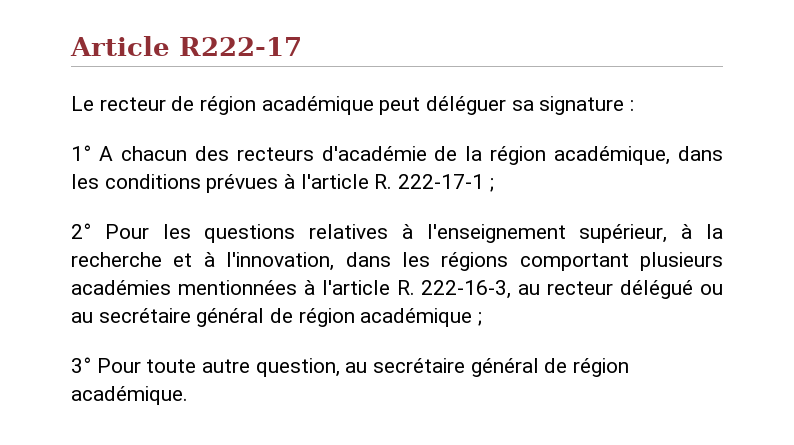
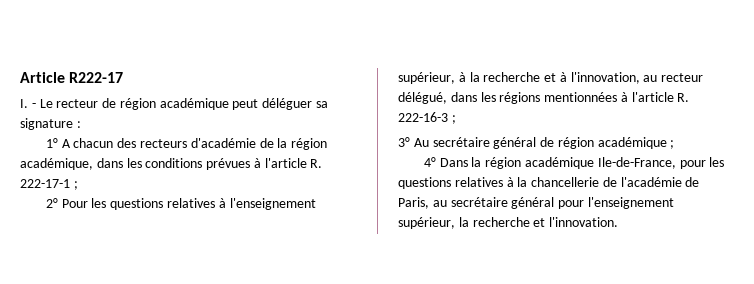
- Le recteur de région académique peut déléguer sa signature :
+ I. - Le recteur de région académique peut déléguer sa signature :
- 2° Pour les questions relatives à l'enseignement supérieur, à la recherche et à l'innovation, dans les régions comportant plusieurs académies mentionnées à l'article R. 222-16-3, au recteur délégué ou au secrétaire général de région académique ;
+ 2° Pour les questions relatives à l'enseignement supérieur, à la recherche et à l'innovation, au recteur délégué, dans les régions mentionnées à l'article R. 222-16-3 ;
+ 3° Au secrétaire général de région académique ;
- 3° Pour toute autre question, au secrétaire général de région académique.
+ 4° Dans la région académique Ile-de-France, pour les questions relatives à la chancellerie de l'académie de Paris, au secrétaire général pour l'enseignement supérieur, la recherche et l'innovation.

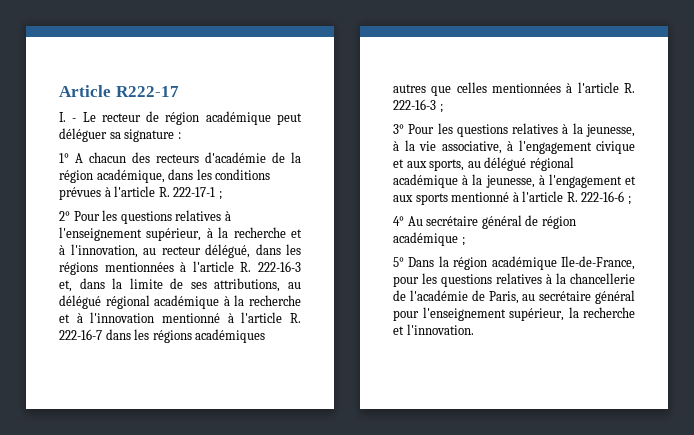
- 2° Pour les questions relatives à l'enseignement supérieur, à la recherche et à l'innovation, au recteur délégué, dans les régions mentionnées à l'article R. 222-16-3 ;
- 3° Au secrétaire général de région académique ;
+ 2° Pour les questions relatives à l'enseignement supérieur, à la recherche et à l'innovation, au recteur délégué, dans les régions mentionnées à l'article R. 222-16-3 et, dans la limite de ses attributions, au délégué régional académique à la recherche et à l'innovation mentionné à l'article R. 222-16-7 dans les régions académiques autres que celles mentionnées à l'article R. 222-16-3 ;
+ 3° Pour les questions relatives à la jeunesse, à la vie associative, à l'engagement civique et aux sports, au délégué régional académique à la jeunesse, à l'engagement et aux sports mentionné à l'article R. 222-16-6 ;
+ 4° Au secrétaire général de région académique ;
- 4° Dans la région académique Ile-de-France, pour les questions relatives à la chancellerie de l'académie de Paris, au secrétaire général pour l'enseignement supérieur, la recherche et l'innovation.
+ 5° Dans la région académique Ile-de-France, pour les questions relatives à la chancellerie de l'académie de Paris, au secrétaire général pour l'enseignement supérieur, la recherche et l'innovation.

